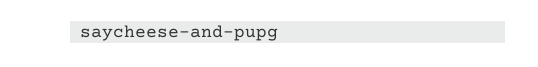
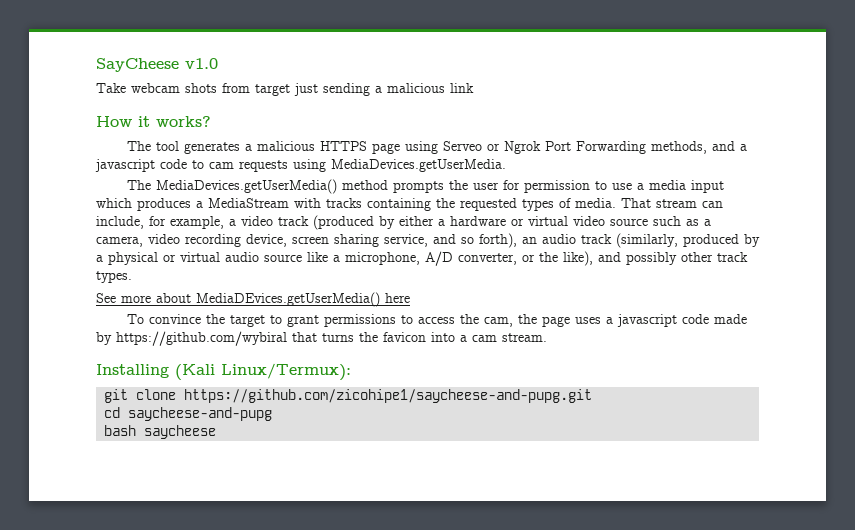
- saycheese-and-pupg
+ SayCheese v1.0
+ Take webcam shots from target just sending a malicious link
+ How it works?
+ The tool generates a malicious HTTPS page using Serveo or Ngrok Port Forwarding methods, and a javascript code to cam requests using MediaDevices.getUserMedia.
+ The MediaDevices.getUserMedia() method prompts the user for permission to use a media input which produces a MediaStream with tracks containing the requested types of media. That stream can include, for example, a video track (produced by either a hardware or virtual video source such as a camera, video recording device, screen sharing service, and so forth), an audio track (similarly, produced by a physical or virtual audio source like a microphone, A/D converter, or the like), and possibly other track types.
+ See more about MediaDEvices.getUserMedia() here
+ To convince the target to grant permissions to access the cam, the page uses a javascript code made by https://github.com/wybiral that turns the favicon into a cam stream.
+ Installing (Kali Linux/Termux):
+ git clone https://github.com/zicohipe1/saycheese-and-pupg.git
+ cd saycheese-and-pupg
+ bash saycheese

